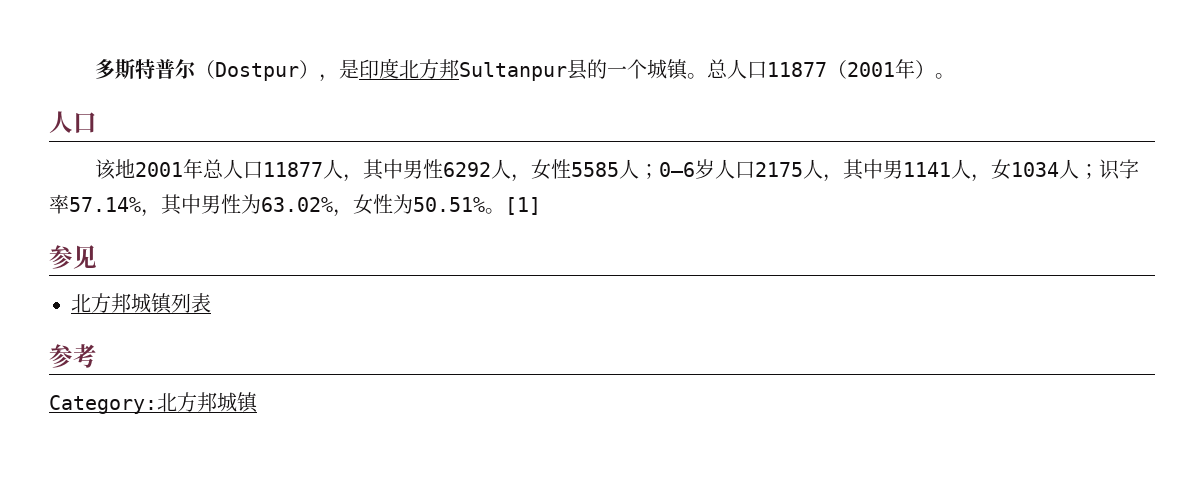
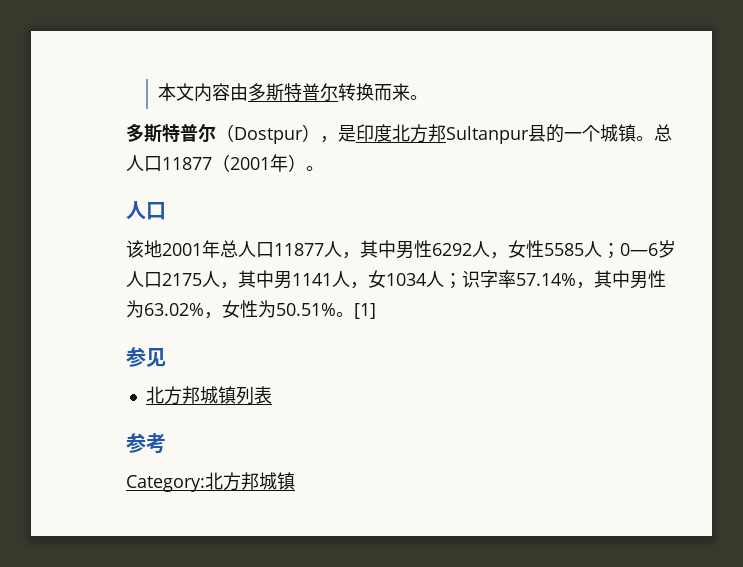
+ 本文内容由多斯特普尔转换而来。

